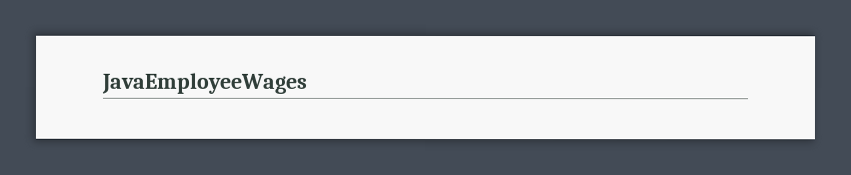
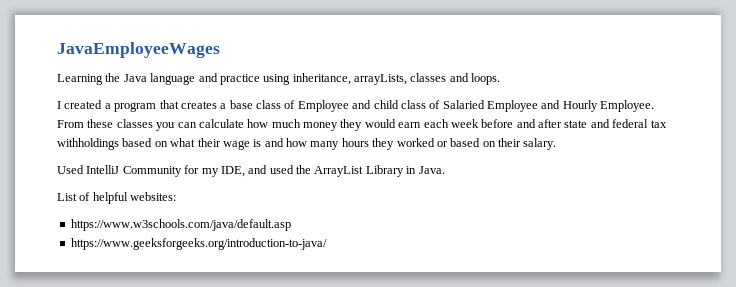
+ Learning the Java language and practice using inheritance, arrayLists, classes and loops.
+ I created a program that creates a base class of Employee and child class of Salaried Employee and Hourly Employee. From these classes you can calculate how much money they would earn each week before and after state and federal tax withholdings based on what their wage is and how many hours they worked or based on their salary.
+ Used IntelliJ Community for my IDE, and used the ArrayList Library in Java.
+ List of helpful websites:
+ https://www.w3schools.com/java/default.asp
+ https://www.geeksforgeeks.org/introduction-to-java/

